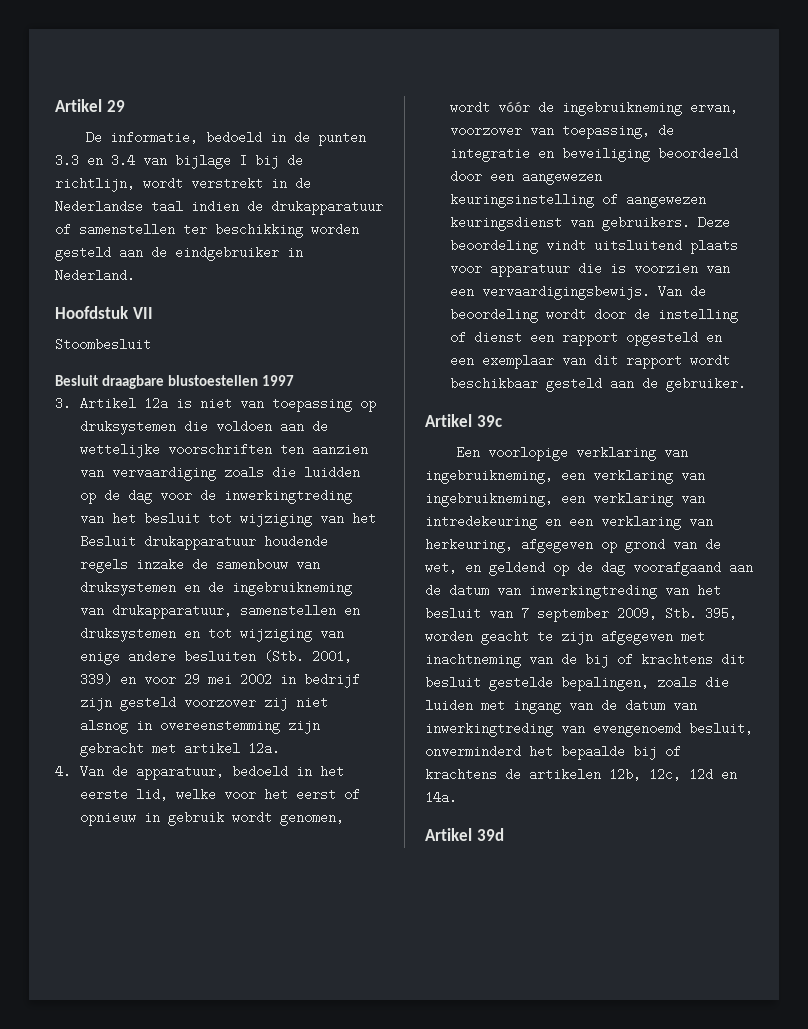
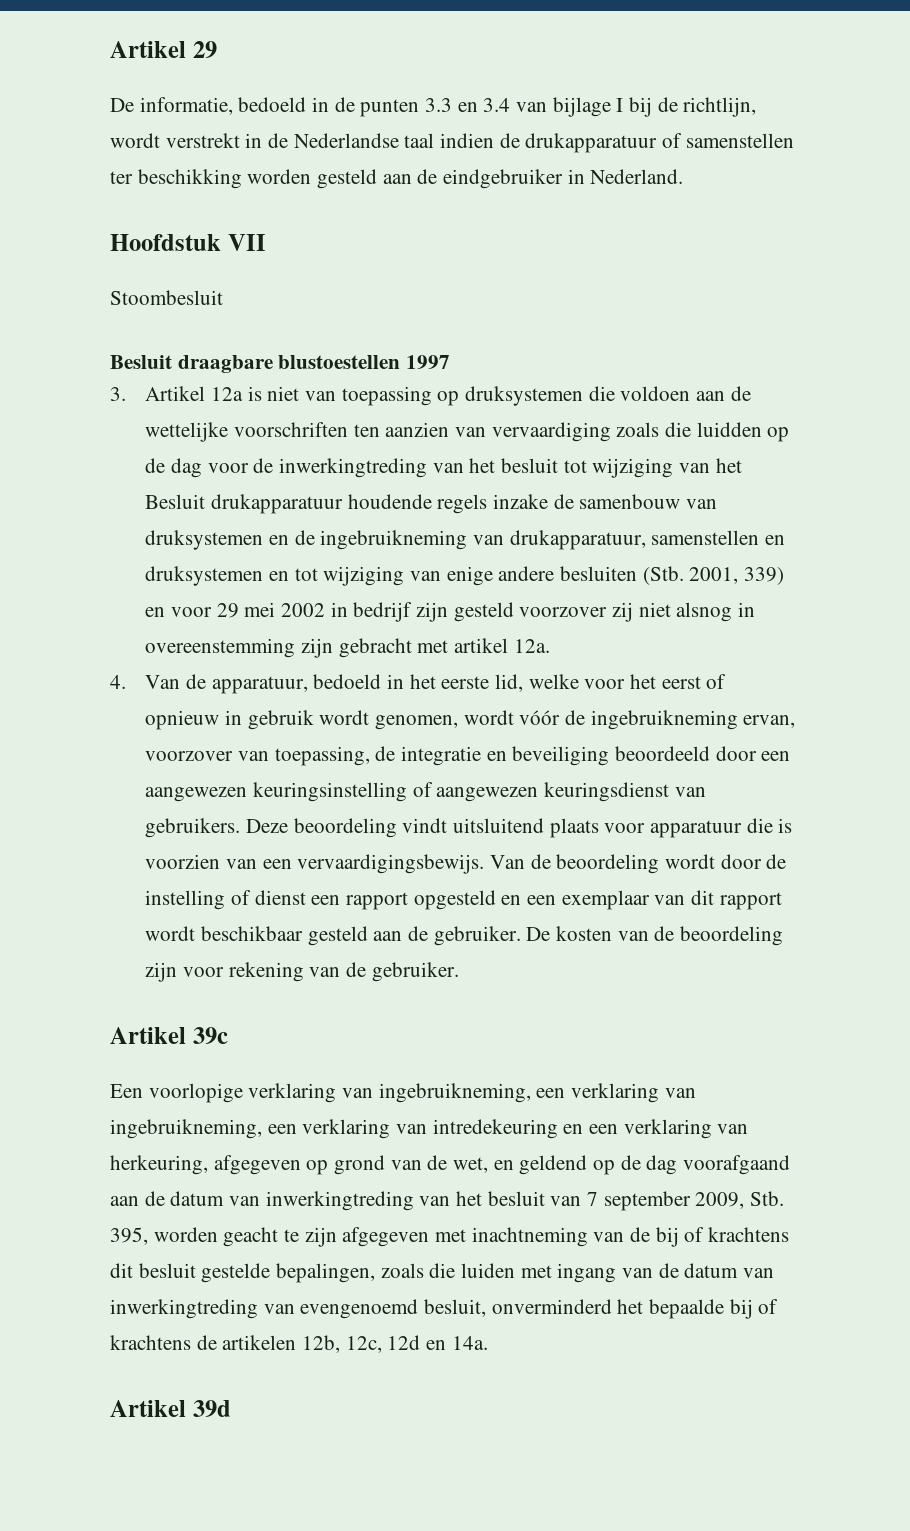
+ De kosten van de beoordeling zijn voor rekening van de gebruiker.

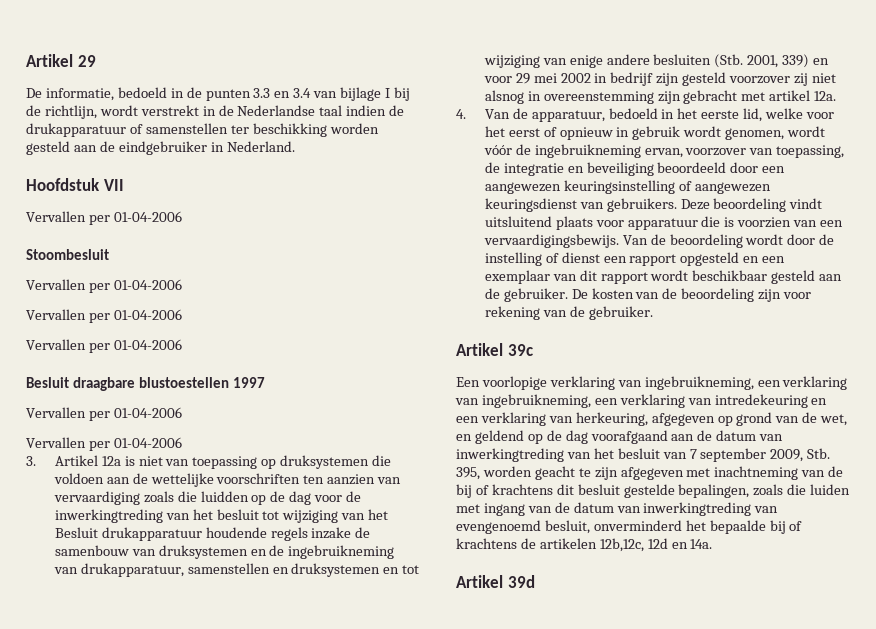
  Hoofdstuk VII
+ Vervallen per 01-04-2006
  Stoombesluit
+ Vervallen per 01-04-2006
+ Vervallen per 01-04-2006
+ Vervallen per 01-04-2006
  Besluit draagbare blustoestellen 1997
+ Vervallen per 01-04-2006
+ Vervallen per 01-04-2006
- Een voorlopige verklaring van ingebruikneming, een verklaring van ingebruikneming, een verklaring van intredekeuring en een verklaring van herkeuring, afgegeven op grond van de wet, en geldend op de dag voorafgaand aan de datum van inwerkingtreding van het besluit van 7 september 2009, Stb. 395, worden geacht te zijn afgegeven met inachtneming van de bij of krachtens dit besluit gestelde bepalingen, zoals die luiden met ingang van de datum van inwerkingtreding van evengenoemd besluit, onverminderd het bepaalde bij of krachtens de artikelen 12b, 12c, 12d en 14a.
+ Een voorlopige verklaring van ingebruikneming, een verklaring van ingebruikneming, een verklaring van intredekeuring en een verklaring van herkeuring, afgegeven op grond van de wet, en geldend op de dag voorafgaand aan de datum van inwerkingtreding van het besluit van 7 september 2009, Stb. 395, worden geacht te zijn afgegeven met inachtneming van de bij of krachtens dit besluit gestelde bepalingen, zoals die luiden met ingang van de datum van inwerkingtreding van evengenoemd besluit, onverminderd het bepaalde bij of krachtens de artikelen 12b,12c, 12d en 14a.

